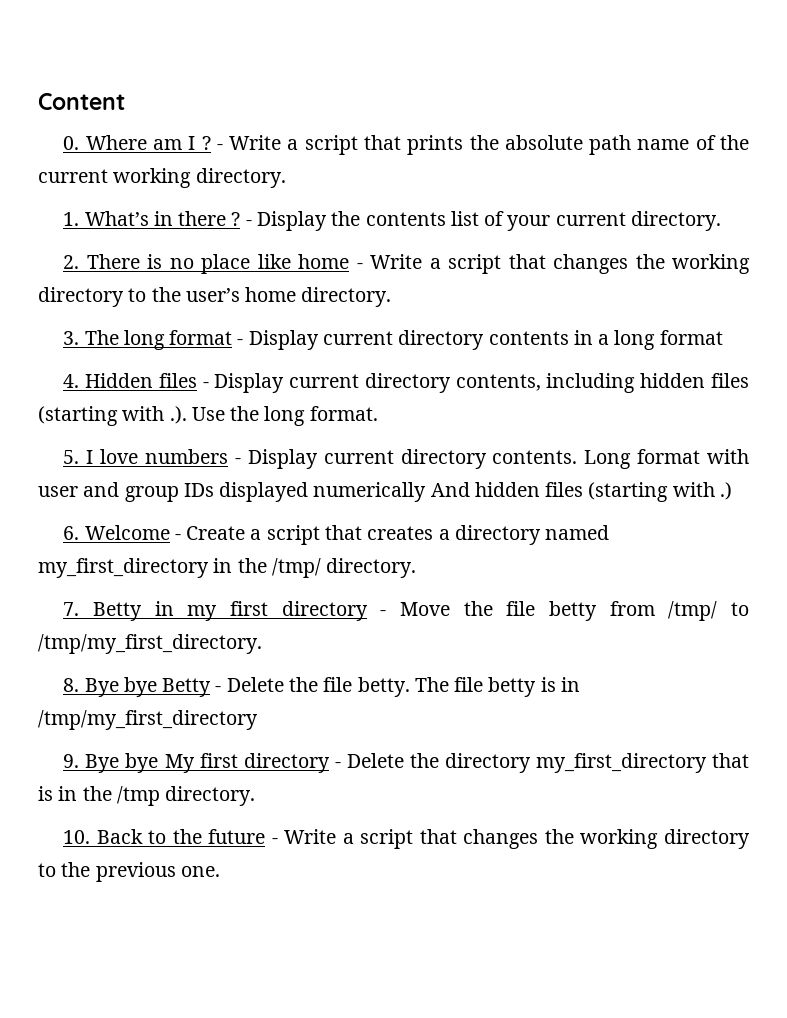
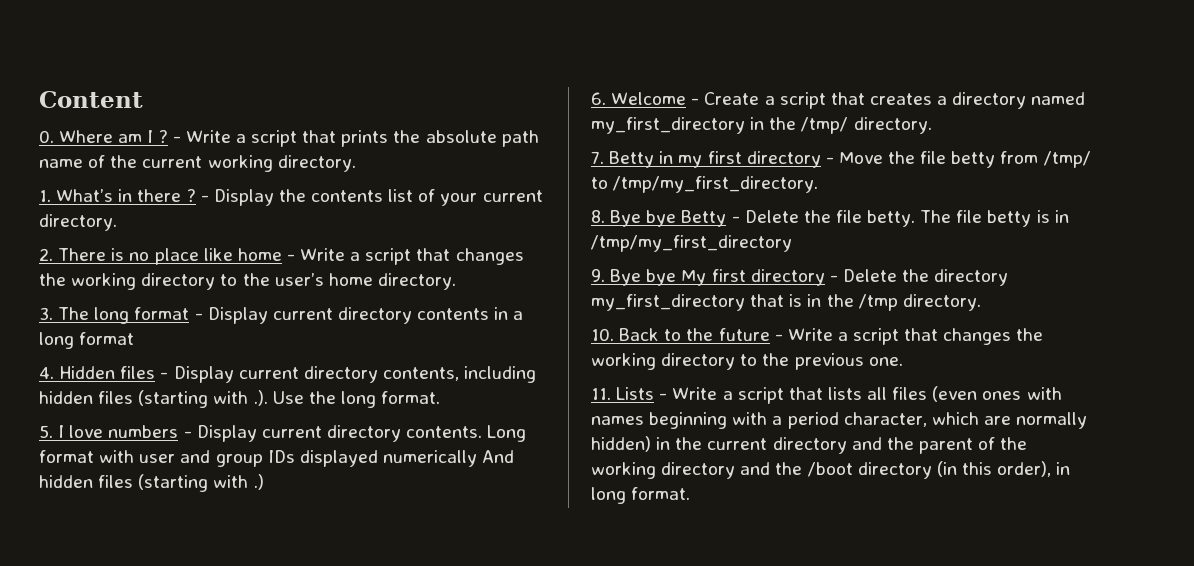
+ 11. Lists - Write a script that lists all files (even ones with names beginning with a period character, which are normally hidden) in the current directory and the parent of the working directory and the /boot directory (in this order), in long format.

